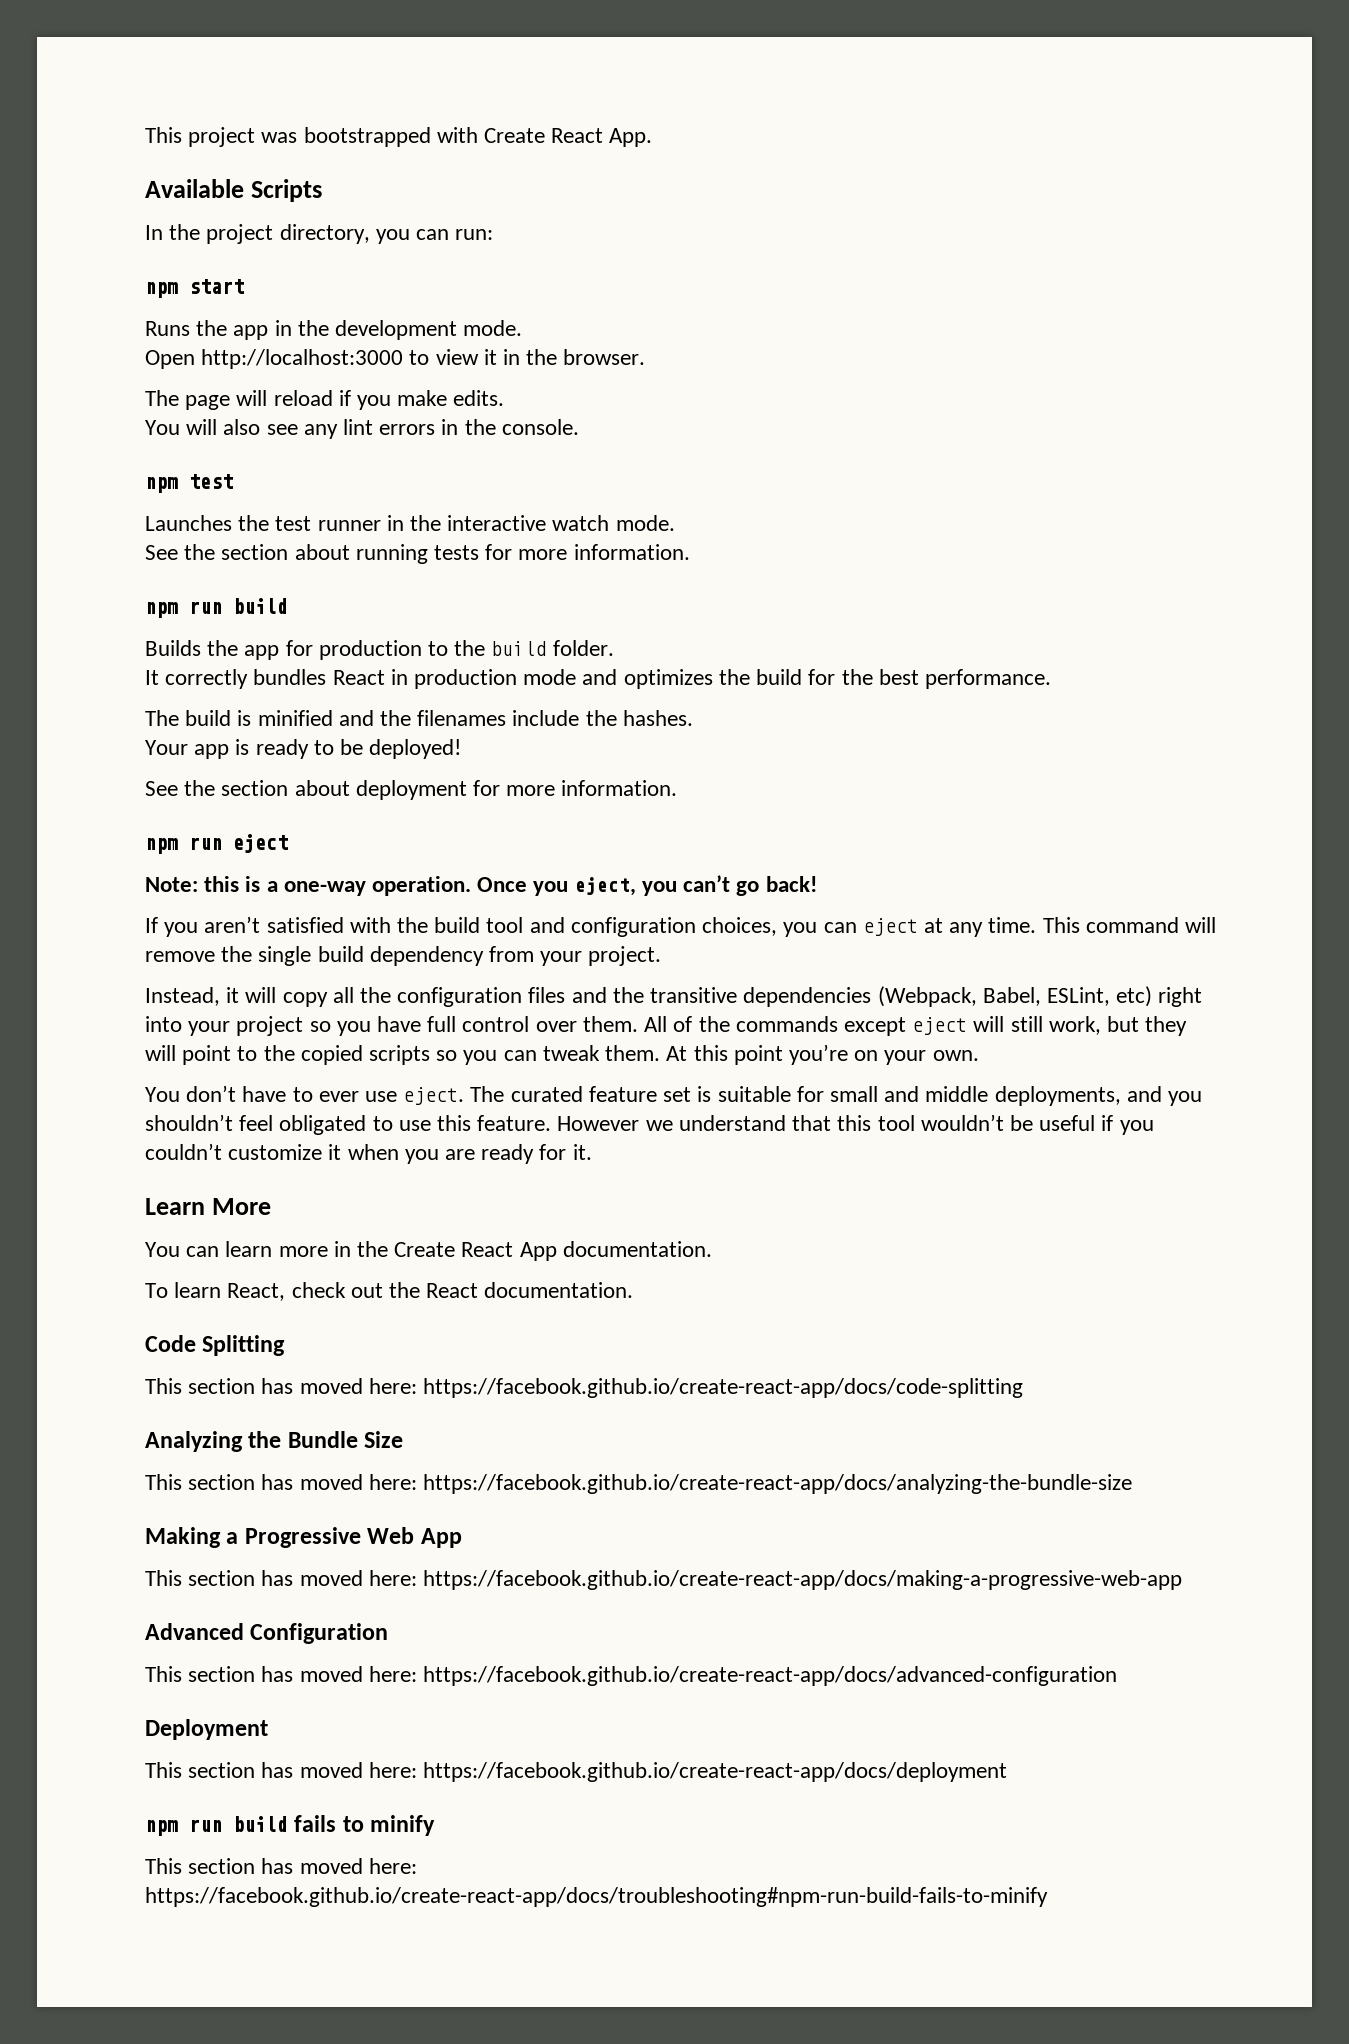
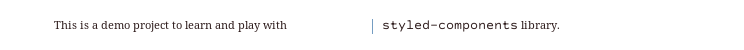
- This project was bootstrapped with Create React App.
- Available Scripts
- In the project directory, you can run:
- npm start
- Runs the app in the development mode.
- Open http://localhost:3000 to view it in the browser.
- The page will reload if you make edits.
- You will also see any lint errors in the console.
- npm test
- Launches the test runner in the interactive watch mode.
- See the section about running tests for more information.
- npm run build
- Builds the app for production to the build folder.
- It correctly bundles React in production mode and optimizes the build for the best performance.
- The build is minified and the filenames include the hashes.
- Your app is ready to be deployed!
- See the section about deployment for more information.
- npm run eject
- Note: this is a one-way operation. Once you eject, you can’t go back!
- If you aren’t satisfied with the build tool and configuration choices, you can eject at any time. This command will remove the single build dependency from your project.
- Instead, it will copy all the configuration files and the transitive dependencies (Webpack, Babel, ESLint, etc) right into your project so you have full control over them. All of the commands except eject will still work, but they will point to the copied scripts so you can tweak them. At this point you’re on your own.
- You don’t have to ever use eject. The curated feature set is suitable for small and middle deployments, and you shouldn’t feel obligated to use this feature. However we understand that this tool wouldn’t be useful if you couldn’t customize it when you are ready for it.
- Learn More
- You can learn more in the Create React App documentation.
- To learn React, check out the React documentation.
- Code Splitting
- This section has moved here: https://facebook.github.io/create-react-app/docs/code-splitting
- Analyzing the Bundle Size
- This section has moved here: https://facebook.github.io/create-react-app/docs/analyzing-the-bundle-size
- Making a Progressive Web App
- This section has moved here: https://facebook.github.io/create-react-app/docs/making-a-progressive-web-app
- Advanced Configuration
- This section has moved here: https://facebook.github.io/create-react-app/docs/advanced-configuration
- Deployment
- This section has moved here: https://facebook.github.io/create-react-app/docs/deployment
- npm run build fails to minify
- This section has moved here: https://facebook.github.io/create-react-app/docs/troubleshooting#npm-run-build-fails-to-minify
+ This is a demo project to learn and play with styled-components library.

